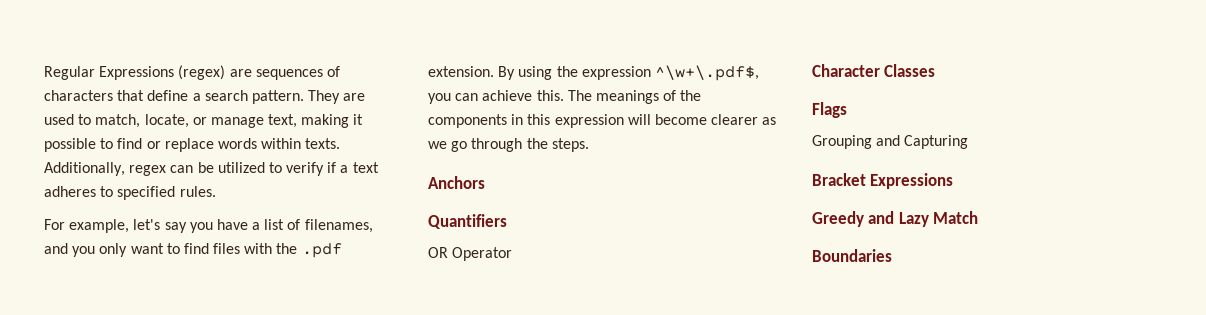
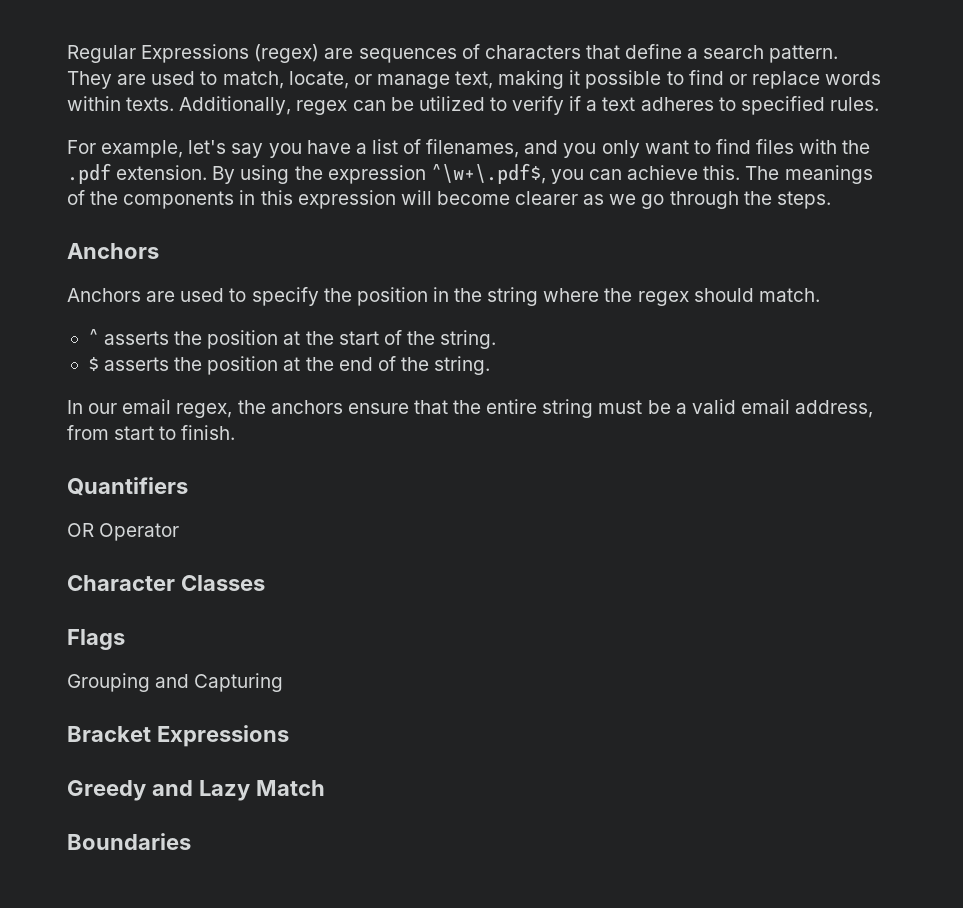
+ Anchors are used to specify the position in the string where the regex should match.
+ ^ asserts the position at the start of the string.
+ $ asserts the position at the end of the string.
+ In our email regex, the anchors ensure that the entire string must be a valid email address, from start to finish.

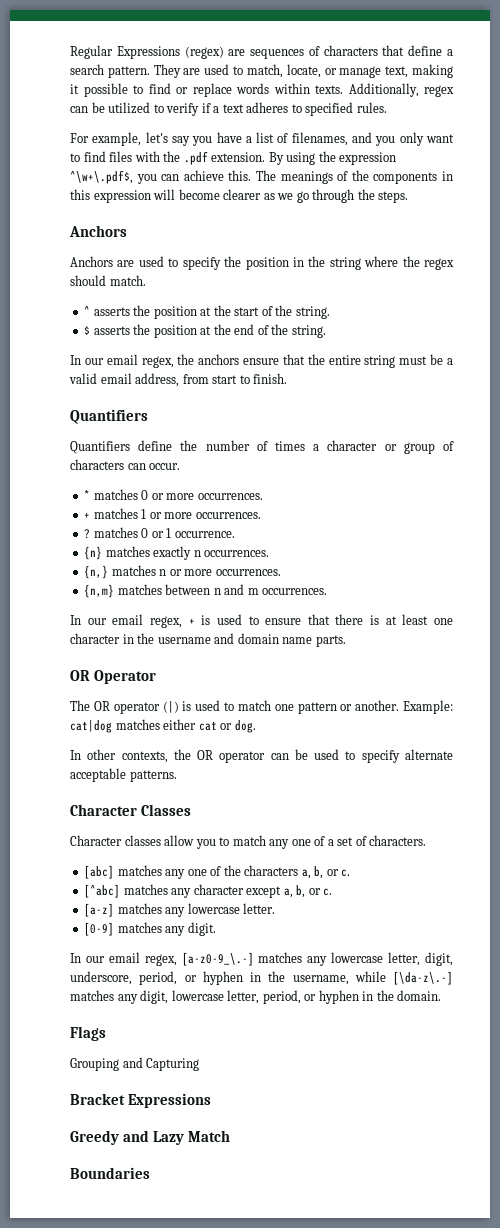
+ Quantifiers define the number of times a character or group of characters can occur.
+ * matches 0 or more occurrences.
+ + matches 1 or more occurrences.
+ ? matches 0 or 1 occurrence.
+ {n} matches exactly n occurrences.
+ {n,} matches n or more occurrences.
+ {n,m} matches between n and m occurrences.
+ In our email regex, + is used to ensure that there is at least one character in the username and domain name parts.
  OR Operator
+ The OR operator (|) is used to match one pattern or another. Example: cat|dog matches either cat or dog.
+ In other contexts, the OR operator can be used to specify alternate acceptable patterns.
  Character Classes
+ Character classes allow you to match any one of a set of characters.
+ [abc] matches any one of the characters a, b, or c.
+ [^abc] matches any character except a, b, or c.
+ [a-z] matches any lowercase letter.
+ [0-9] matches any digit.
+ In our email regex, [a-z0-9_\.-] matches any lowercase letter, digit, underscore, period, or hyphen in the username, while [\da-z\.-] matches any digit, lowercase letter, period, or hyphen in the domain.

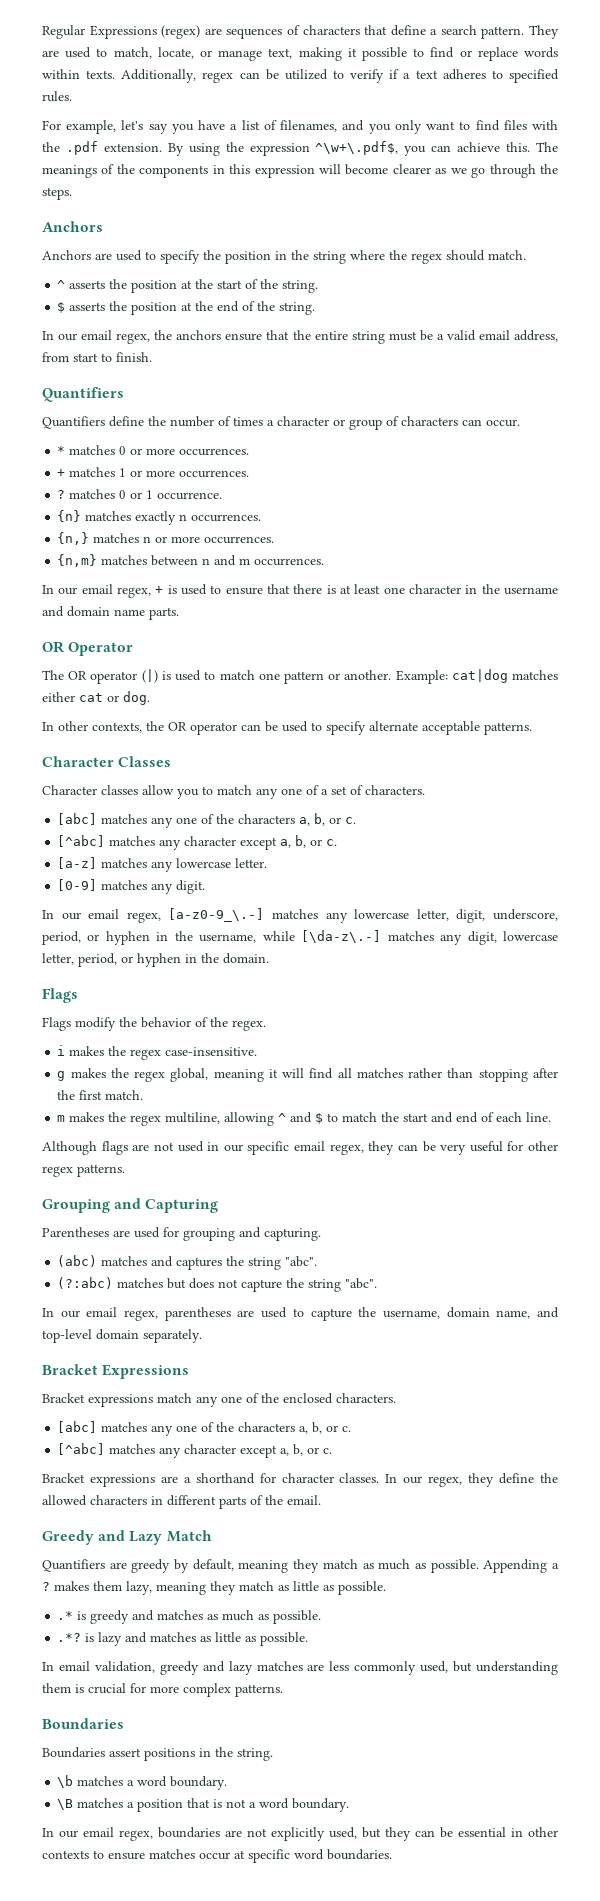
+ Flags modify the behavior of the regex.
+ i makes the regex case-insensitive.
+ g makes the regex global, meaning it will find all matches rather than stopping after the first match.
+ m makes the regex multiline, allowing ^ and $ to match the start and end of each line.
+ Although flags are not used in our specific email regex, they can be very useful for other regex patterns.
  Grouping and Capturing
+ Parentheses are used for grouping and capturing.
+ (abc) matches and captures the string "abc".
+ (?:abc) matches but does not capture the string "abc".
+ In our email regex, parentheses are used to capture the username, domain name, and top-level domain separately.
  Bracket Expressions
+ Bracket expressions match any one of the enclosed characters.
+ [abc] matches any one of the characters a, b, or c.
+ [^abc] matches any character except a, b, or c.
+ Bracket expressions are a shorthand for character classes. In our regex, they define the allowed characters in different parts of the email.
  Greedy and Lazy Match
+ Quantifiers are greedy by default, meaning they match as much as possible. Appending a ? makes them lazy, meaning they match as little as possible.
+ .* is greedy and matches as much as possible.
+ .*? is lazy and matches as little as possible.
+ In email validation, greedy and lazy matches are less commonly used, but understanding them is crucial for more complex patterns.
  Boundaries
+ Boundaries assert positions in the string.
+ \b matches a word boundary.
+ \B matches a position that is not a word boundary.
+ In our email regex, boundaries are not explicitly used, but they can be essential in other contexts to ensure matches occur at specific word boundaries.

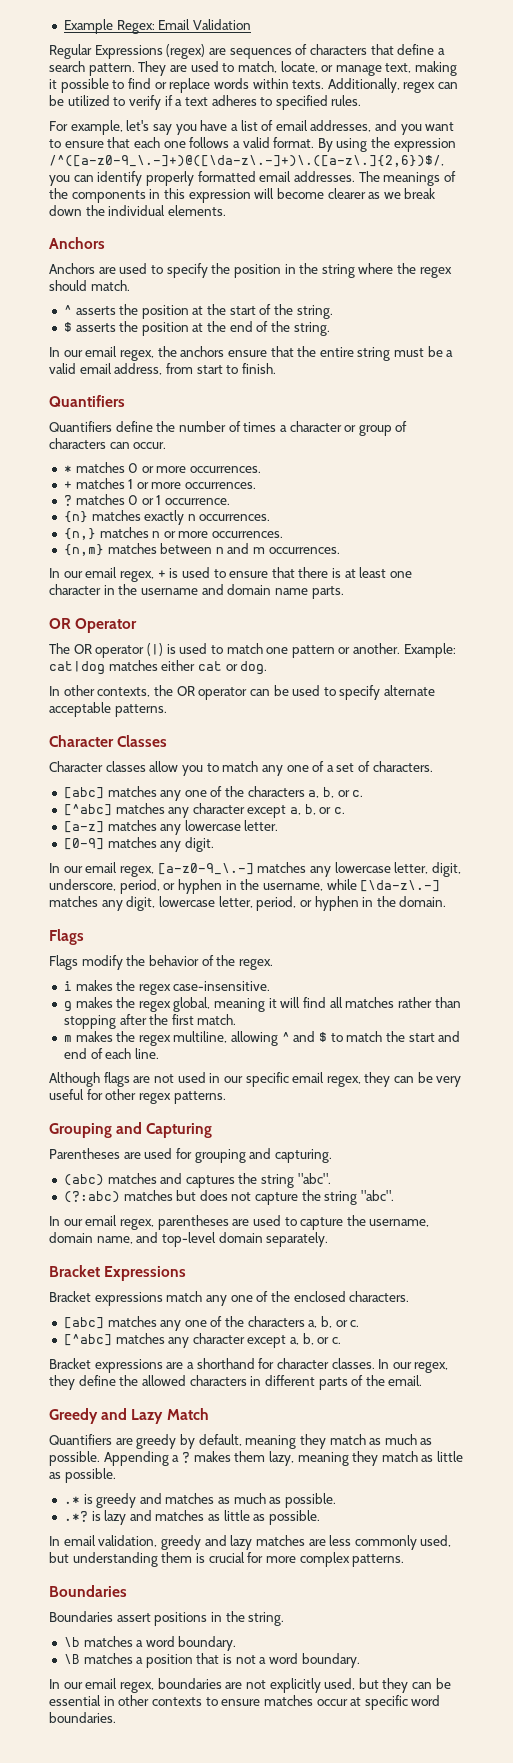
+ Example Regex: Email Validation
- For example, let's say you have a list of filenames, and you only want to find files with the .pdf extension.
+ For example, let's say you have a list of email addresses, and you want to ensure that each one follows a valid format.
- By using the expression ^\w+\.pdf$, you can achieve this.
+ By using the expression /^([a-z0-9_\.-]+)@([\da-z\.-]+)\.([a-z\.]{2,6})$/, you can identify properly formatted email addresses.
- The meanings of the components in this expression will become clearer as we go through the steps.
+ The meanings of the components in this expression will become clearer as we break down the individual elements.

